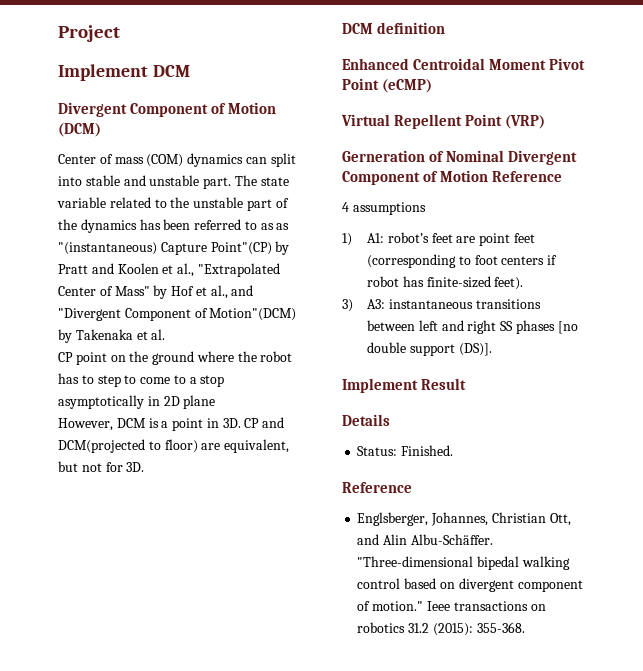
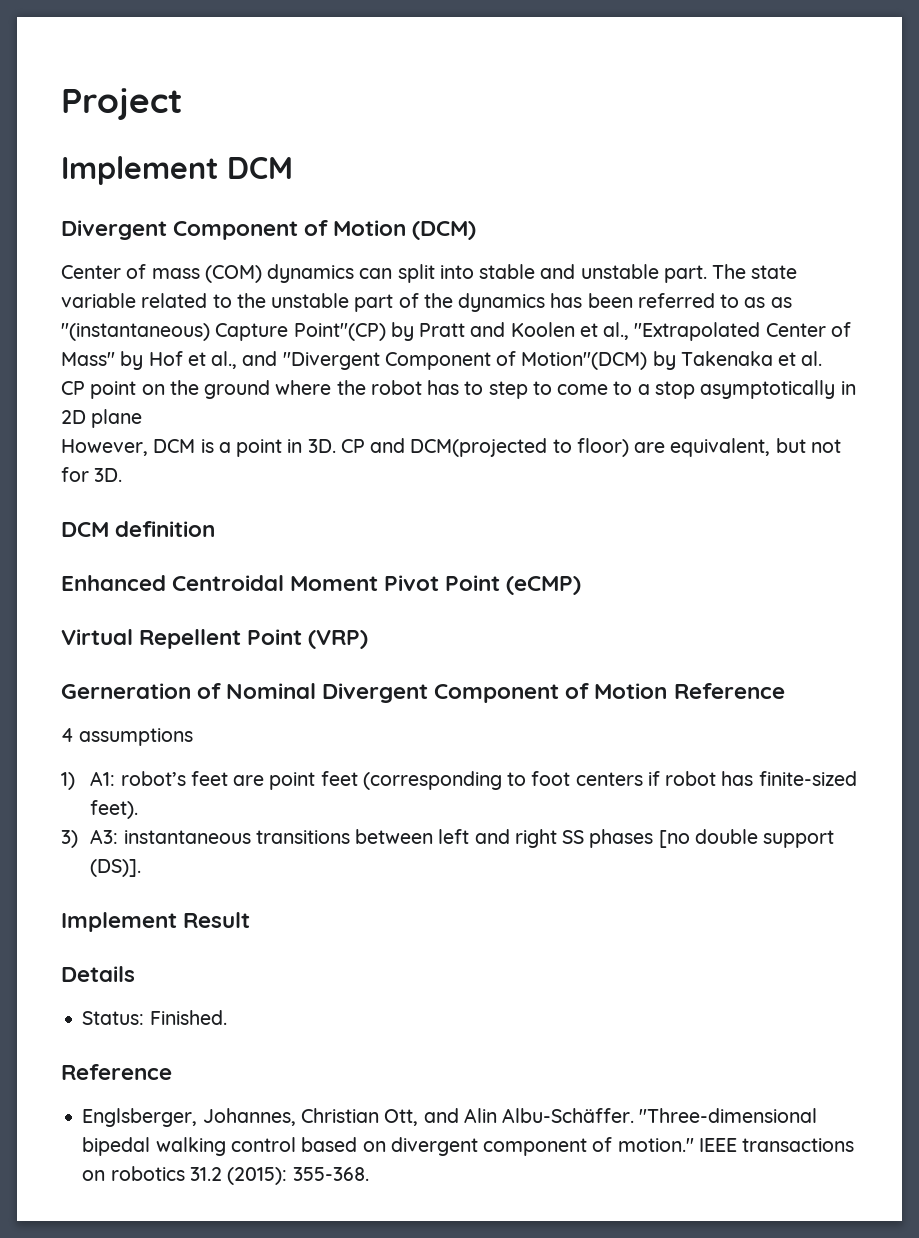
- Ieee transactions on robotics 31.2 (2015): 355-368.
+ IEEE transactions on robotics 31.2 (2015): 355-368.

